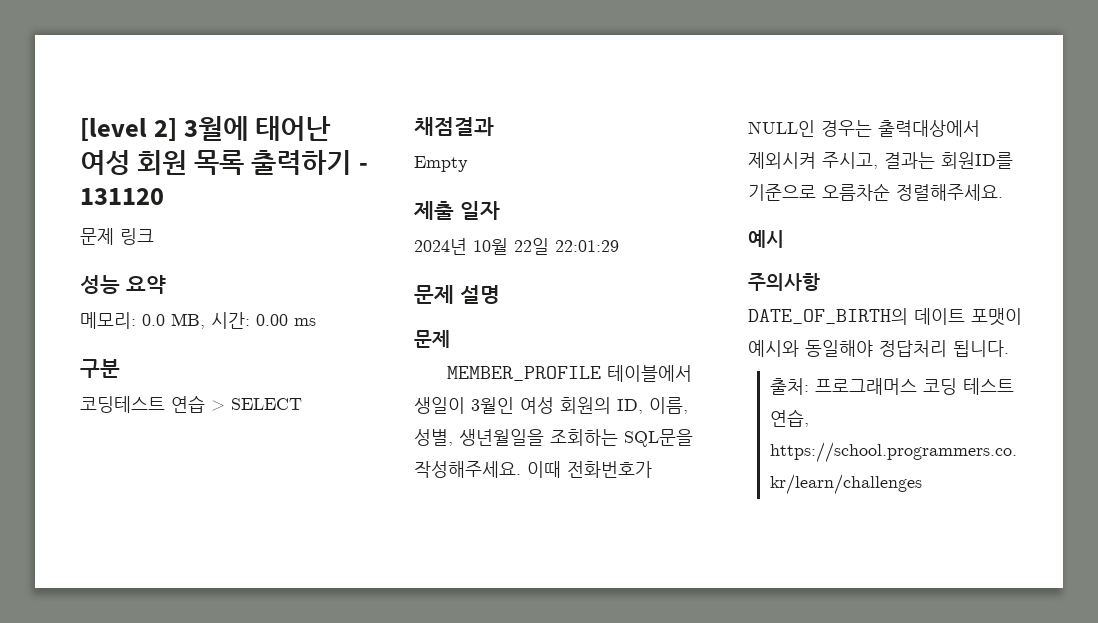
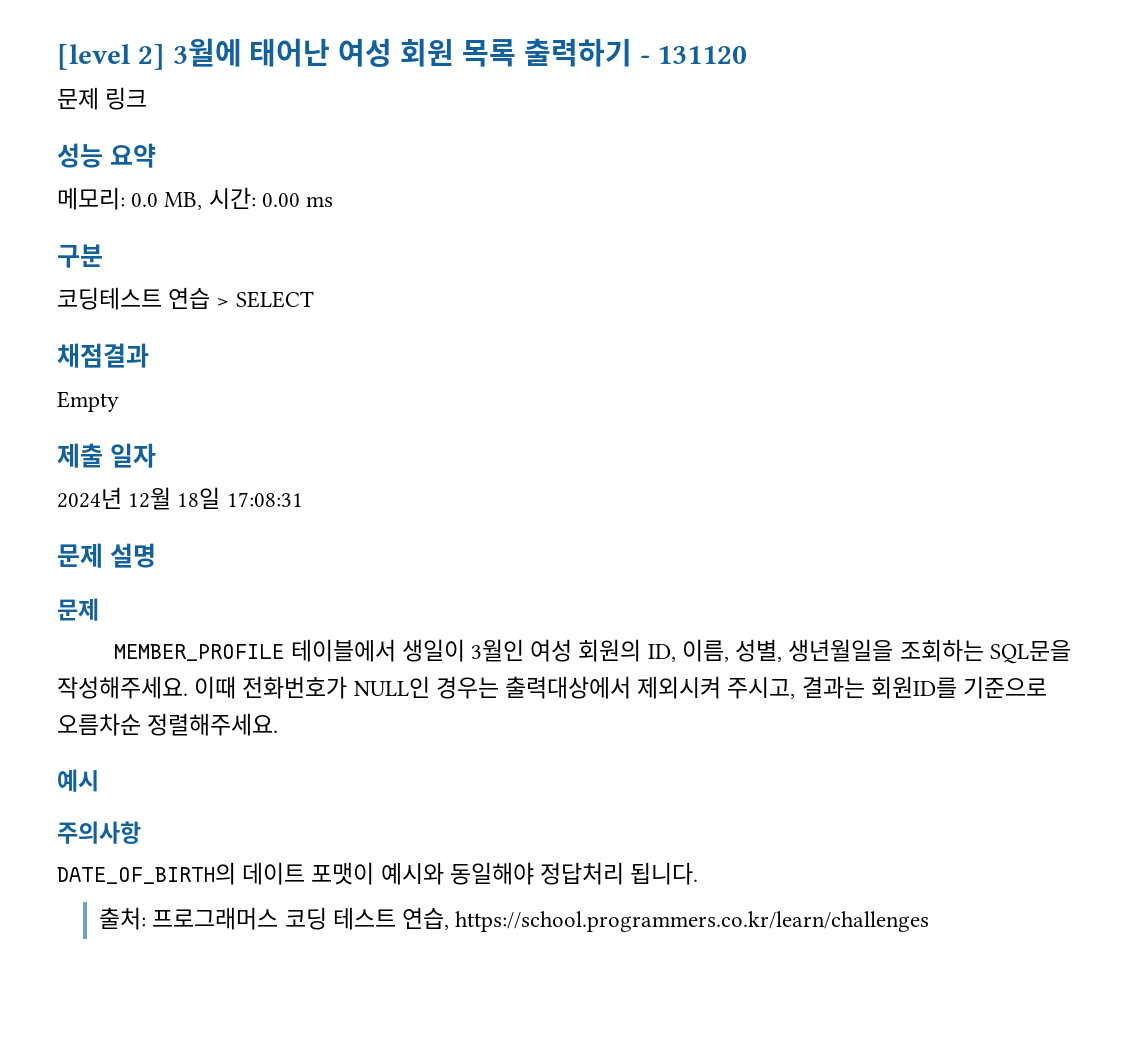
- 2024년 10월 22일 22:01:29
+ 2024년 12월 18일 17:08:31

